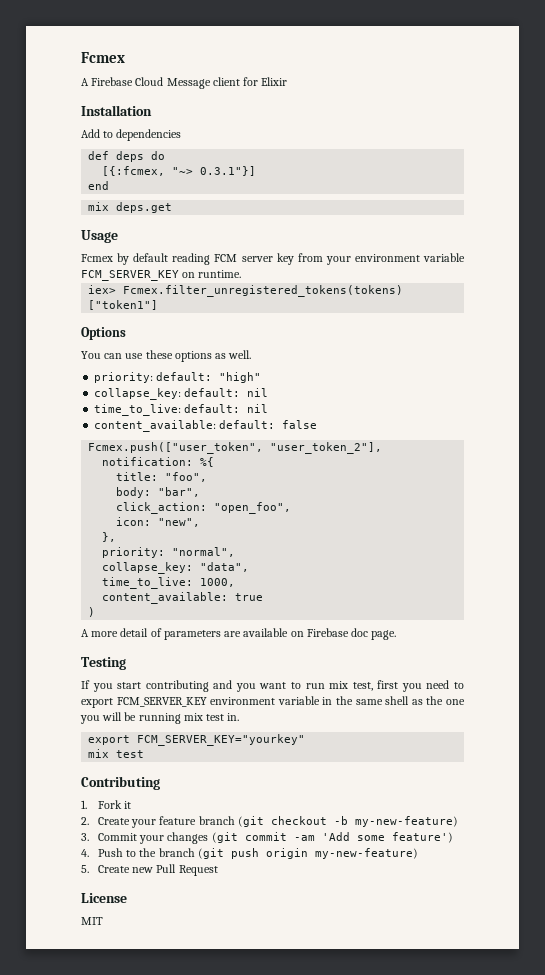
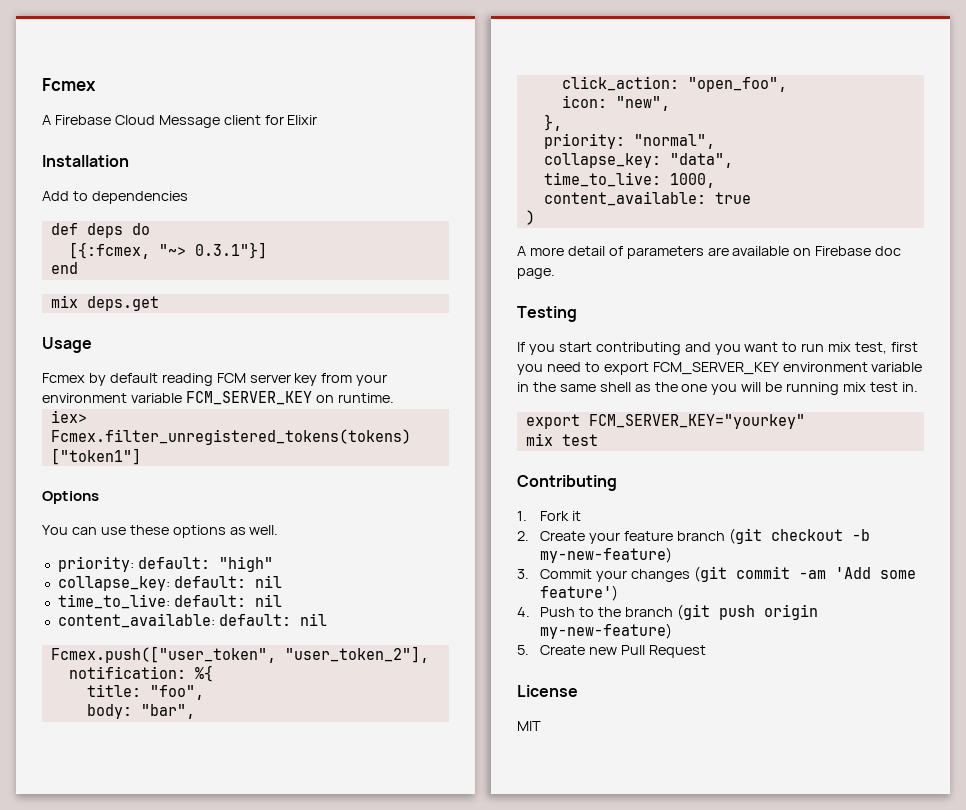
- content_available: default: false
+ content_available: default: nil

